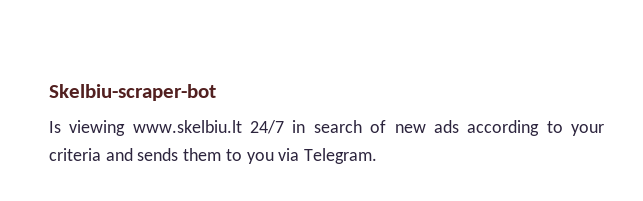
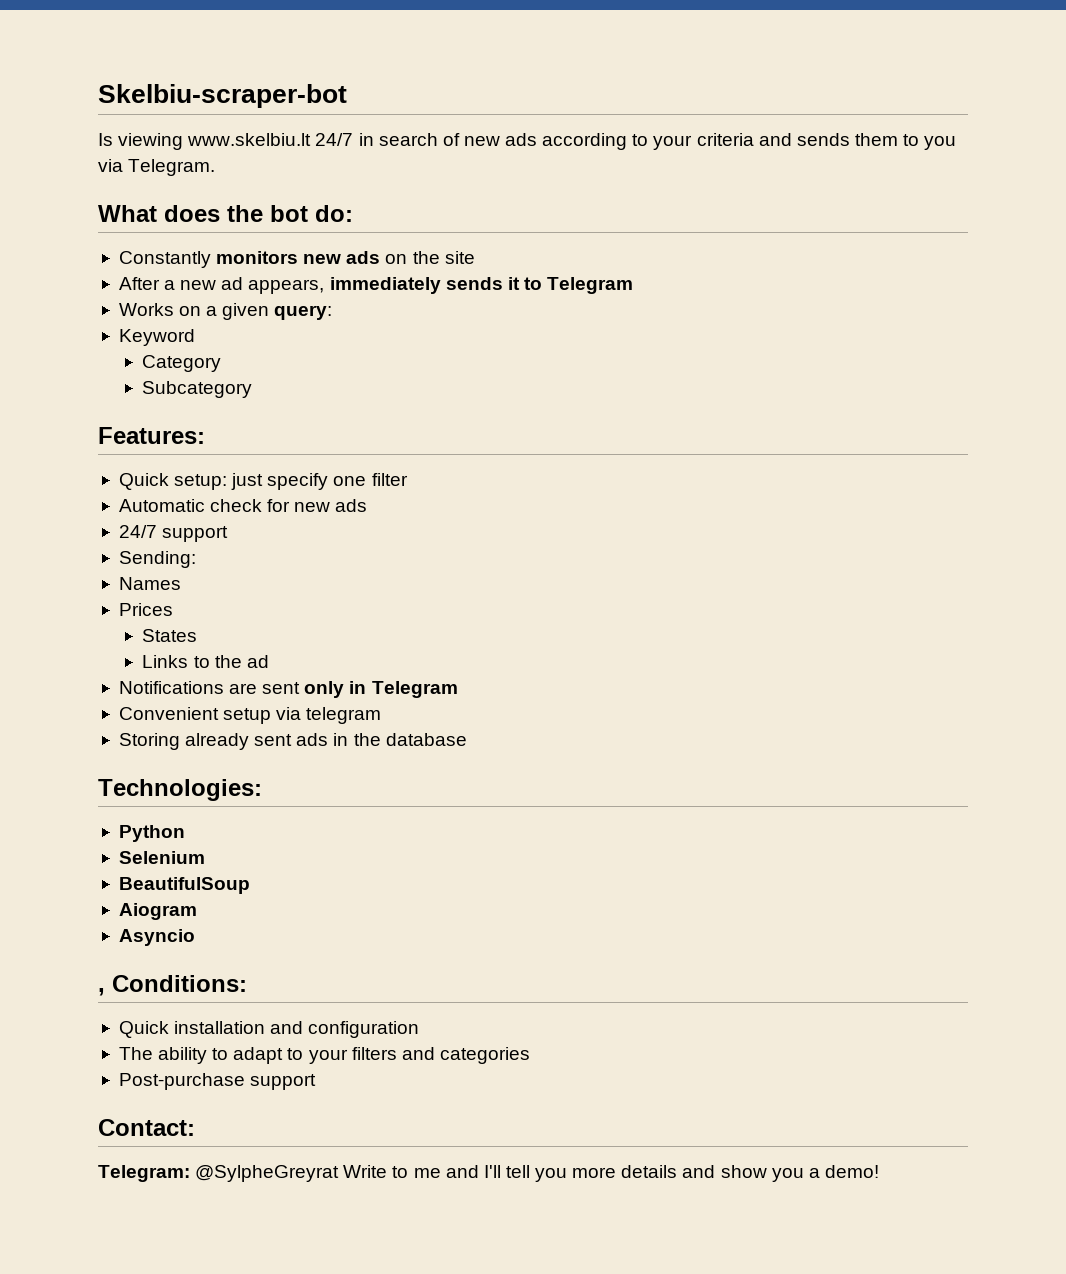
+ What does the bot do:
+ Constantly monitors new ads on the site
+ After a new ad appears, immediately sends it to Telegram
+ Works on a given query:
+ Keyword
+ Category
+ Subcategory
+ Features:
+ Quick setup: just specify one filter
+ Automatic check for new ads
+ 24/7 support
+ Sending:
+ Names
+ Prices
+ States
+ Links to the ad
+ Notifications are sent only in Telegram
+ Convenient setup via telegram
+ Storing already sent ads in the database
+ Technologies:
+ Python
+ Selenium
+ BeautifulSoup
+ Aiogram
+ Asyncio
+ , Conditions:
+ Quick installation and configuration
+ The ability to adapt to your filters and categories
+ Post-purchase support
+ Contact:
+ Telegram: @SylpheGreyrat Write to me and I'll tell you more details and show you a demo!

